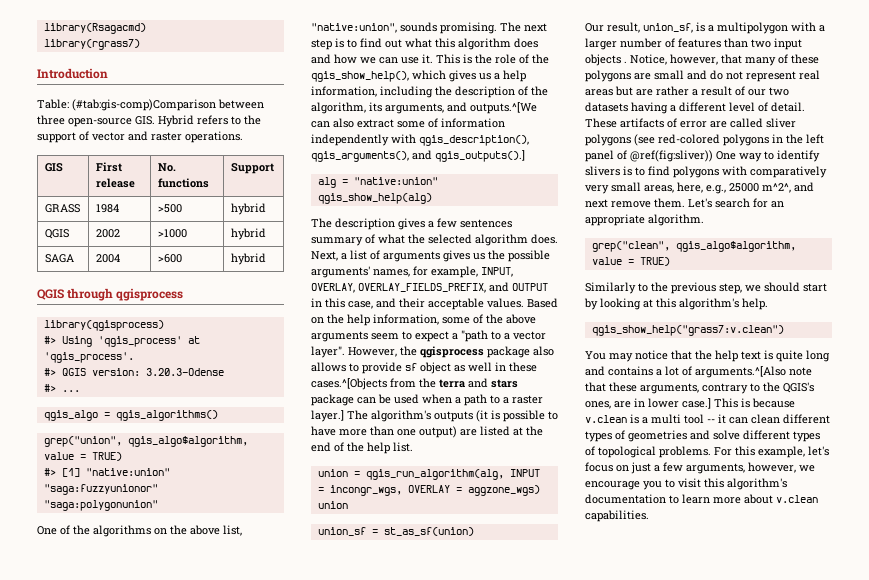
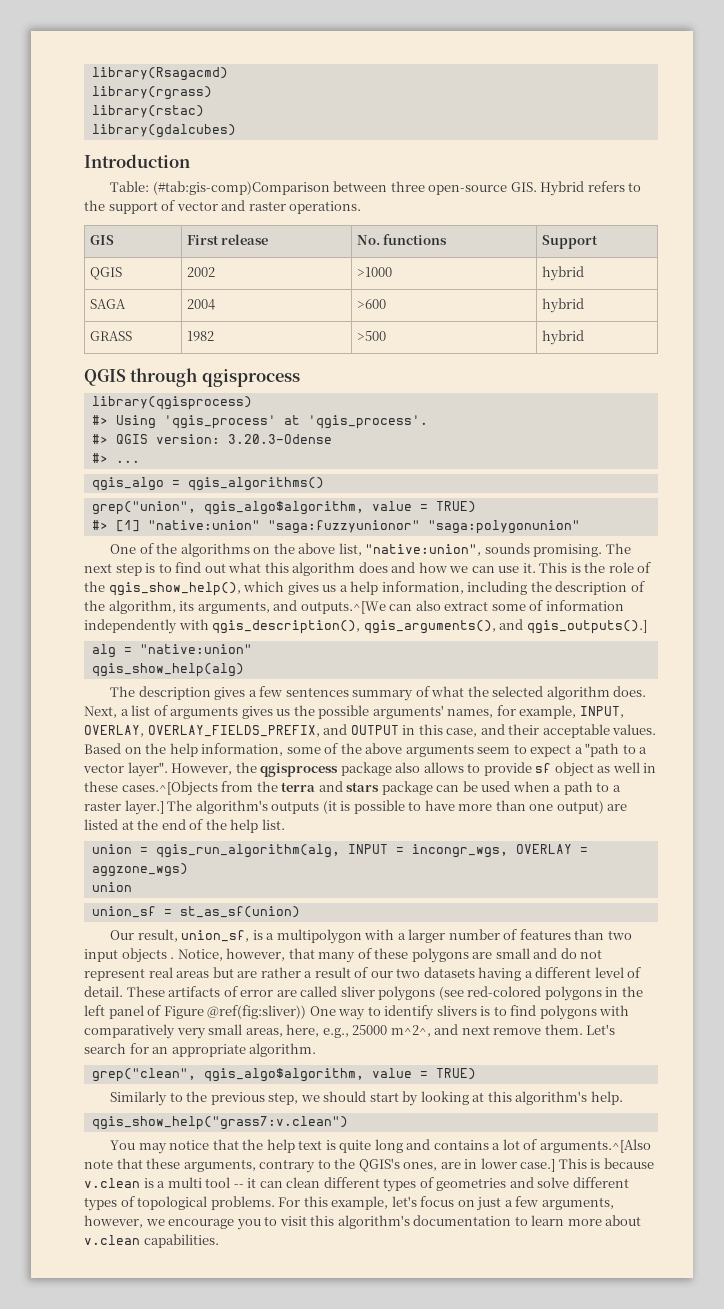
- library(rgrass7)
+ library(rgrass)
+ library(rstac)
+ library(gdalcubes)
- GRASS | 1984 | >500 | hybrid
+ GRASS | 1982 | >500 | hybrid
- These artifacts of error are called sliver polygons (see red-colored polygons in the left panel of @ref(fig:sliver)) One way to identify slivers is to find polygons with comparatively very small areas, here, e.g., 25000 m^2^, and next remove them.
+ These artifacts of error are called sliver polygons (see red-colored polygons in the left panel of Figure @ref(fig:sliver)) One way to identify slivers is to find polygons with comparatively very small areas, here, e.g., 25000 m^2^, and next remove them.

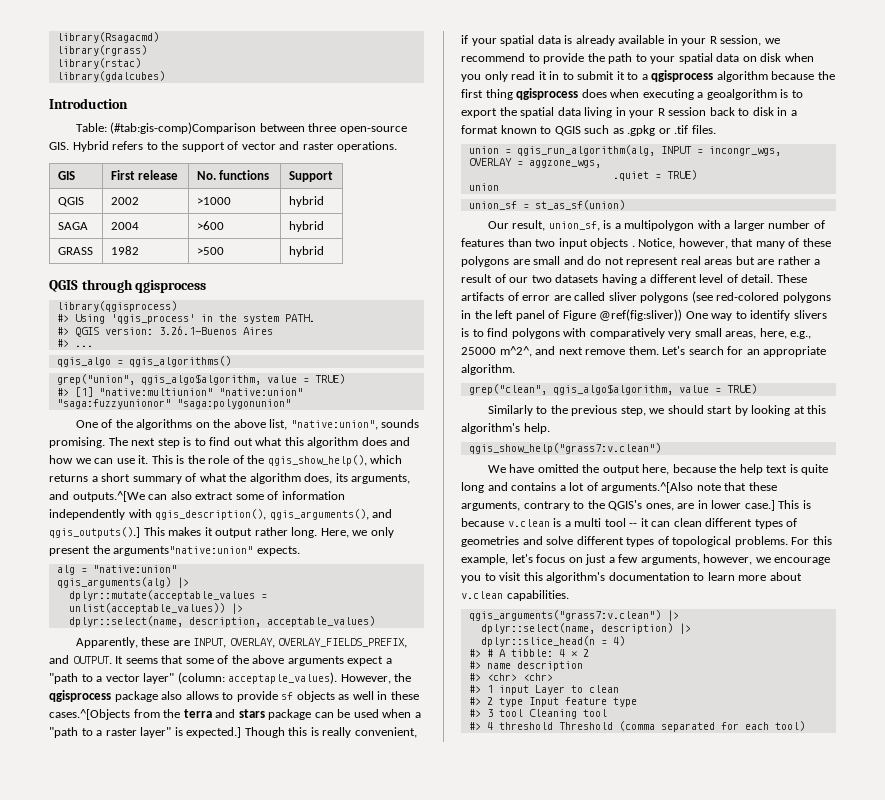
- #> Using 'qgis_process' at 'qgis_process'.
+ #> Using 'qgis_process' in the system PATH.
- #> QGIS version: 3.20.3-Odense
+ #> QGIS version: 3.26.1-Buenos Aires
- #> [1] "native:union" "saga:fuzzyunionor" "saga:polygonunion"
+ #> [1] "native:multiunion" "native:union" "saga:fuzzyunionor" "saga:polygonunion"
- This is the role of the qgis_show_help(), which gives us a help information, including the description of the algorithm, its arguments, and outputs.^[We can also extract some of information independently with qgis_description(), qgis_arguments(), and qgis_outputs().]
+ This is the role of the qgis_show_help(), which returns a short summary of what the algorithm does, its arguments, and outputs.^[We can also extract some of information independently with qgis_description(), qgis_arguments(), and qgis_outputs().] This makes it output rather long. Here, we only present the arguments"native:union" expects.
  alg = "native:union"
- qgis_show_help(alg)
- The description gives a few sentences summary of what the selected algorithm does. Next, a list of arguments gives us the possible arguments' names, for example, INPUT, OVERLAY, OVERLAY_FIELDS_PREFIX, and OUTPUT in this case, and their acceptable values. Based on the help information, some of the above arguments seem to expect a "path to a vector layer".
+ qgis_arguments(alg) |>
+ dplyr::mutate(acceptable_values = unlist(acceptable_values)) |>
+ dplyr::select(name, description, acceptable_values)
+ Apparently, these are INPUT, OVERLAY, OVERLAY_FIELDS_PREFIX, and OUTPUT. It seems that some of the above arguments expect a "path to a vector layer" (column: acceptaple_values).
- However, the qgisprocess package also allows to provide sf object as well in these cases.^[Objects from the terra and stars package can be used when a path to a raster layer.] The algorithm's outputs (it is possible to have more than one output) are listed at the end of the help list.
+ However, the qgisprocess package also allows to provide sf objects as well in these cases.^[Objects from the terra and stars package can be used when a "path to a raster layer" is expected.] Though this is really convenient, if your spatial data is already available in your R session, we recommend to provide the path to your spatial data on disk when you only read it in to submit it to a qgisprocess algorithm because the first thing qgisprocess does when executing a geoalgorithm is to export the spatial data living in your R session back to disk in a format known to QGIS such as .gpkg or .tif files.
- union = qgis_run_algorithm(alg, INPUT = incongr_wgs, OVERLAY = aggzone_wgs)
+ union = qgis_run_algorithm(alg, INPUT = incongr_wgs, OVERLAY = aggzone_wgs,
+ .quiet = TRUE)
- You may notice that the help text is quite long and contains a lot of arguments.^[Also note that these arguments, contrary to the QGIS's ones, are in lower case.]
+ We have omitted the output here, because the help text is quite long and contains a lot of arguments.^[Also note that these arguments, contrary to the QGIS's ones, are in lower case.]
+ qgis_arguments("grass7:v.clean") |>
+ dplyr::select(name, description) |>
+ dplyr::slice_head(n = 4)
+ #> # A tibble: 4 × 2
+ #> name description
+ #> <chr> <chr>
+ #> 1 input Layer to clean
+ #> 2 type Input feature type
+ #> 3 tool Cleaning tool
+ #> 4 threshold Threshold (comma separated for each tool)

